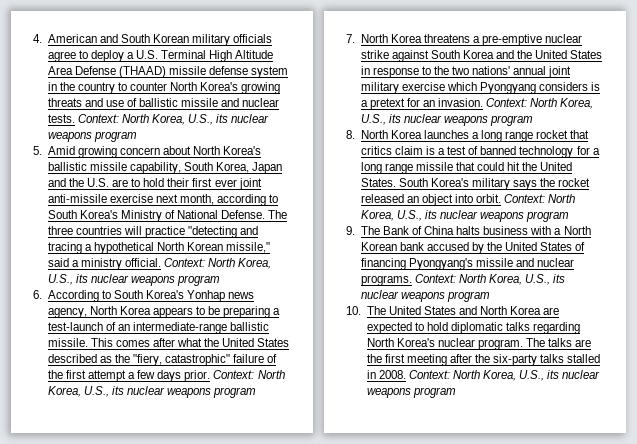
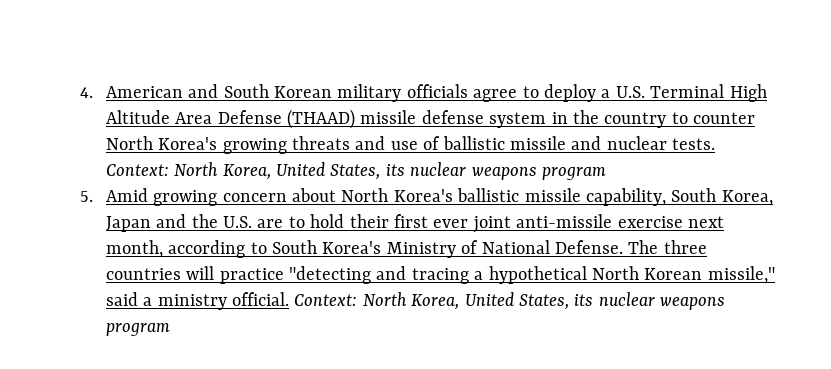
- 4. American and South Korean military officials agree to deploy a U.S. Terminal High Altitude Area Defense (THAAD) missile defense system in the country to counter North Korea's growing threats and use of ballistic missile and nuclear tests. Context: North Korea, U.S., its nuclear weapons program
+ 4. American and South Korean military officials agree to deploy a U.S. Terminal High Altitude Area Defense (THAAD) missile defense system in the country to counter North Korea's growing threats and use of ballistic missile and nuclear tests. Context: North Korea, United States, its nuclear weapons program
- The three countries will practice "detecting and tracing a hypothetical North Korean missile," said a ministry official. Context: North Korea, U.S., its nuclear weapons program
- 6. According to South Korea's Yonhap news agency, North Korea appears to be preparing a test-launch of an intermediate-range ballistic missile. This comes after what the United States described as the "fiery, catastrophic" failure of the first attempt a few days prior. Context: North Korea, U.S., its nuclear weapons program
- 7. North Korea threatens a pre-emptive nuclear strike against South Korea and the United States in response to the two nations' annual joint military exercise which Pyongyang considers is a pretext for an invasion. Context: North Korea, U.S., its nuclear weapons program
- 8. North Korea launches a long range rocket that critics claim is a test of banned technology for a long range missile that could hit the United States. South Korea's military says the rocket released an object into orbit. Context: North Korea, U.S., its nuclear weapons program
- 9. The Bank of China halts business with a North Korean bank accused by the United States of financing Pyongyang's missile and nuclear programs. Context: North Korea, U.S., its nuclear weapons program
- 10. The United States and North Korea are expected to hold diplomatic talks regarding North Korea's nuclear program. The talks are the first meeting after the six-party talks stalled in 2008. Context: North Korea, U.S., its nuclear weapons program
+ The three countries will practice "detecting and tracing a hypothetical North Korean missile," said a ministry official. Context: North Korea, United States, its nuclear weapons program

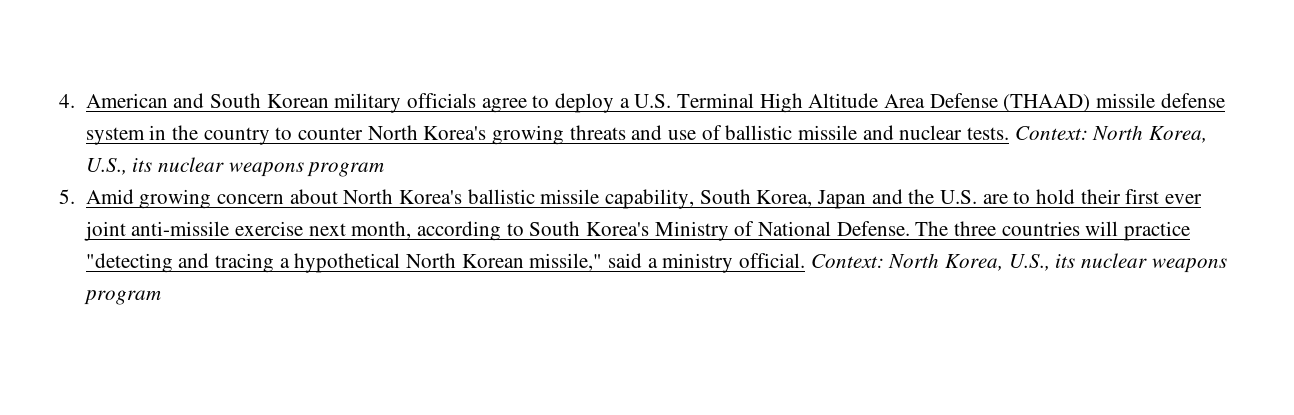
- 4. American and South Korean military officials agree to deploy a U.S. Terminal High Altitude Area Defense (THAAD) missile defense system in the country to counter North Korea's growing threats and use of ballistic missile and nuclear tests. Context: North Korea, United States, its nuclear weapons program
+ 4. American and South Korean military officials agree to deploy a U.S. Terminal High Altitude Area Defense (THAAD) missile defense system in the country to counter North Korea's growing threats and use of ballistic missile and nuclear tests. Context: North Korea, U.S., its nuclear weapons program
- The three countries will practice "detecting and tracing a hypothetical North Korean missile," said a ministry official. Context: North Korea, United States, its nuclear weapons program
+ The three countries will practice "detecting and tracing a hypothetical North Korean missile," said a ministry official. Context: North Korea, U.S., its nuclear weapons program

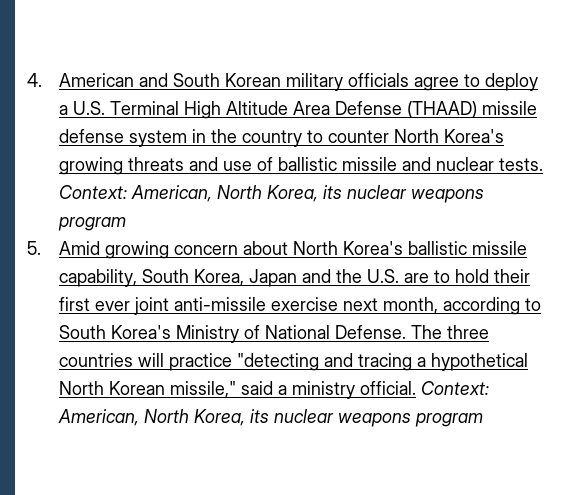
- 4. American and South Korean military officials agree to deploy a U.S. Terminal High Altitude Area Defense (THAAD) missile defense system in the country to counter North Korea's growing threats and use of ballistic missile and nuclear tests. Context: North Korea, U.S., its nuclear weapons program
+ 4. American and South Korean military officials agree to deploy a U.S. Terminal High Altitude Area Defense (THAAD) missile defense system in the country to counter North Korea's growing threats and use of ballistic missile and nuclear tests. Context: American, North Korea, its nuclear weapons program
- The three countries will practice "detecting and tracing a hypothetical North Korean missile," said a ministry official. Context: North Korea, U.S., its nuclear weapons program
+ The three countries will practice "detecting and tracing a hypothetical North Korean missile," said a ministry official. Context: American, North Korea, its nuclear weapons program

